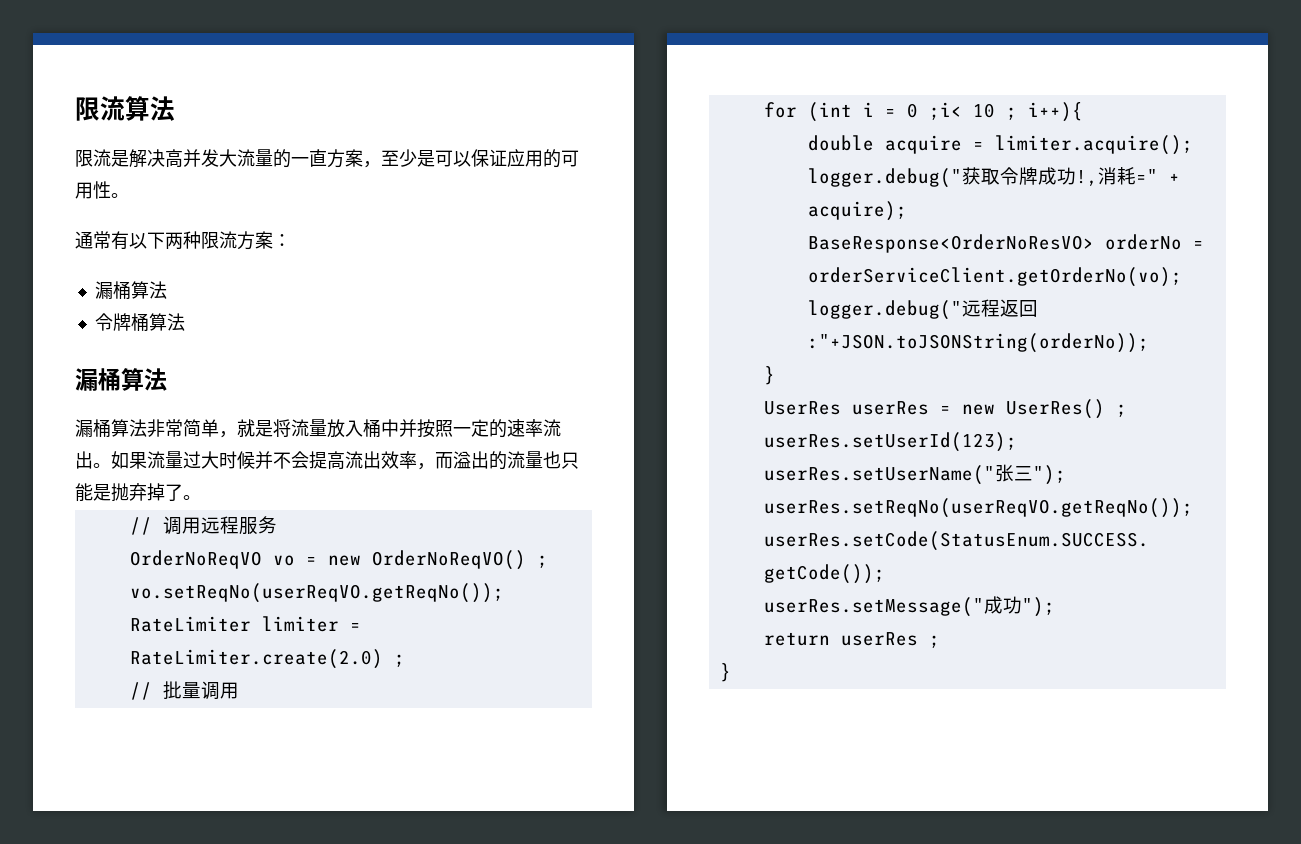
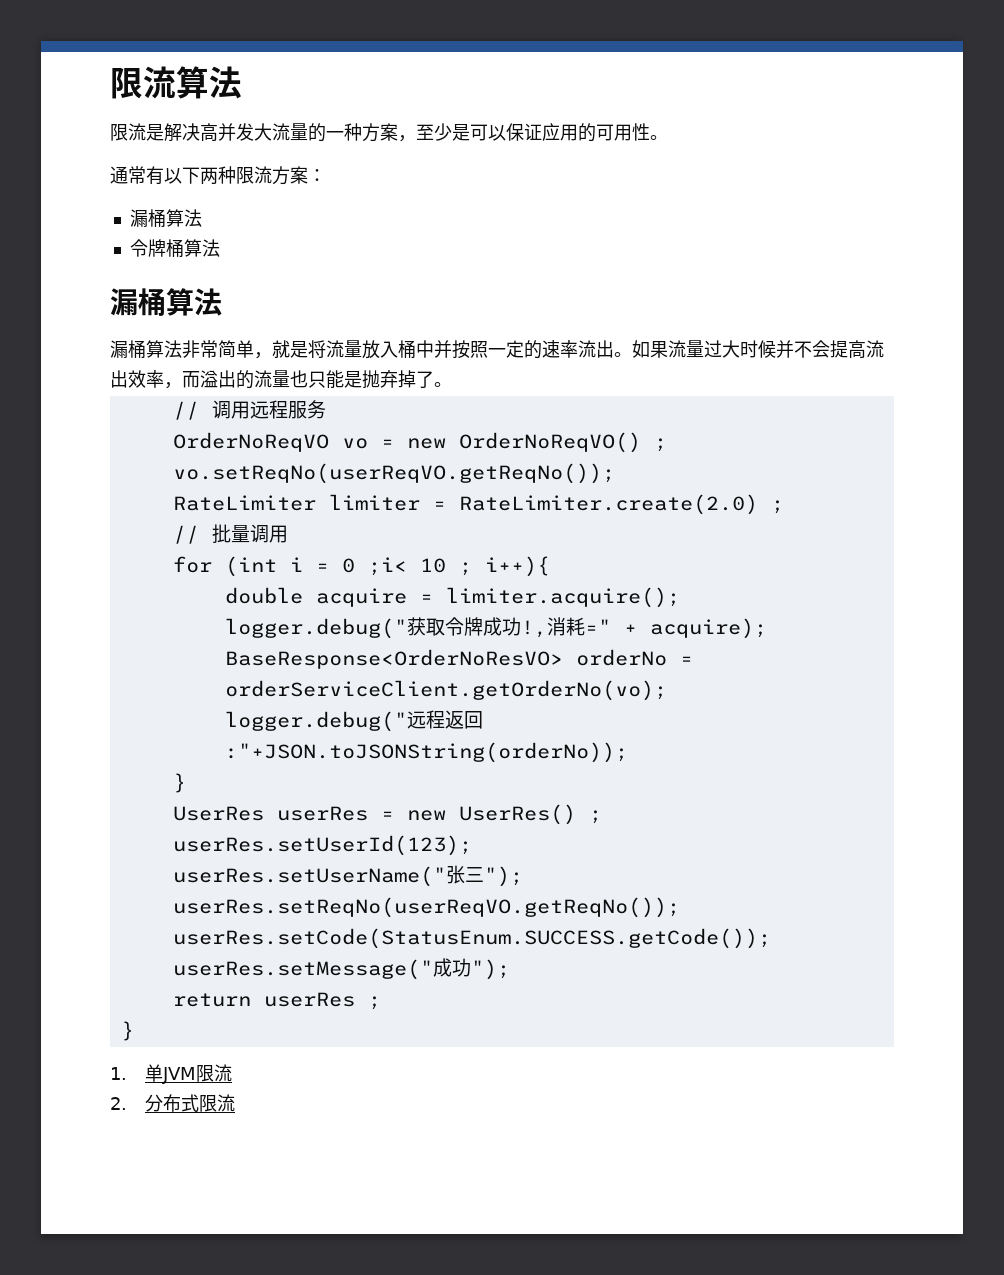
- 限流是解决高并发大流量的一直方案，至少是可以保证应用的可用性。
+ 限流是解决高并发大流量的一种方案，至少是可以保证应用的可用性。
+ 1.单JVM限流
+ 2.分布式限流

